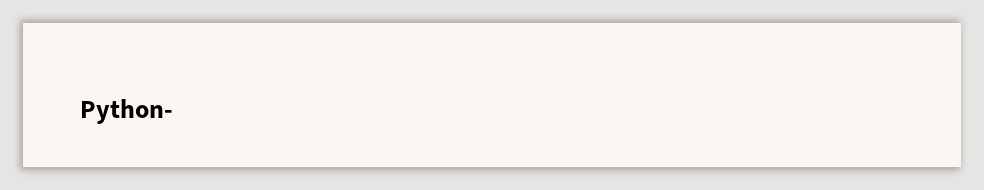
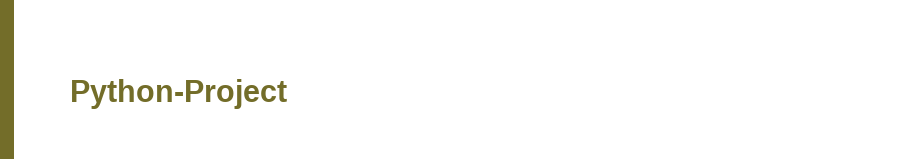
- Python-
+ Python-Project

